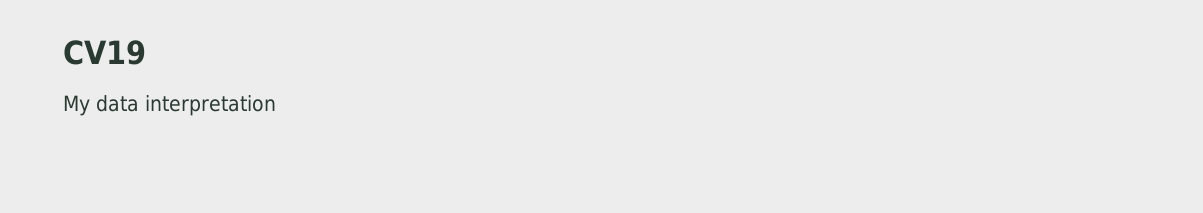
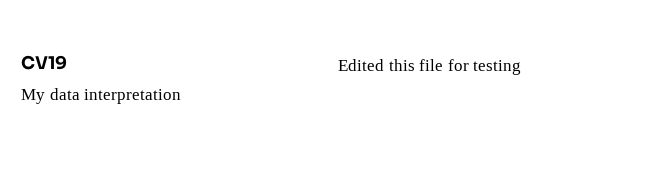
+ Edited this file for testing

